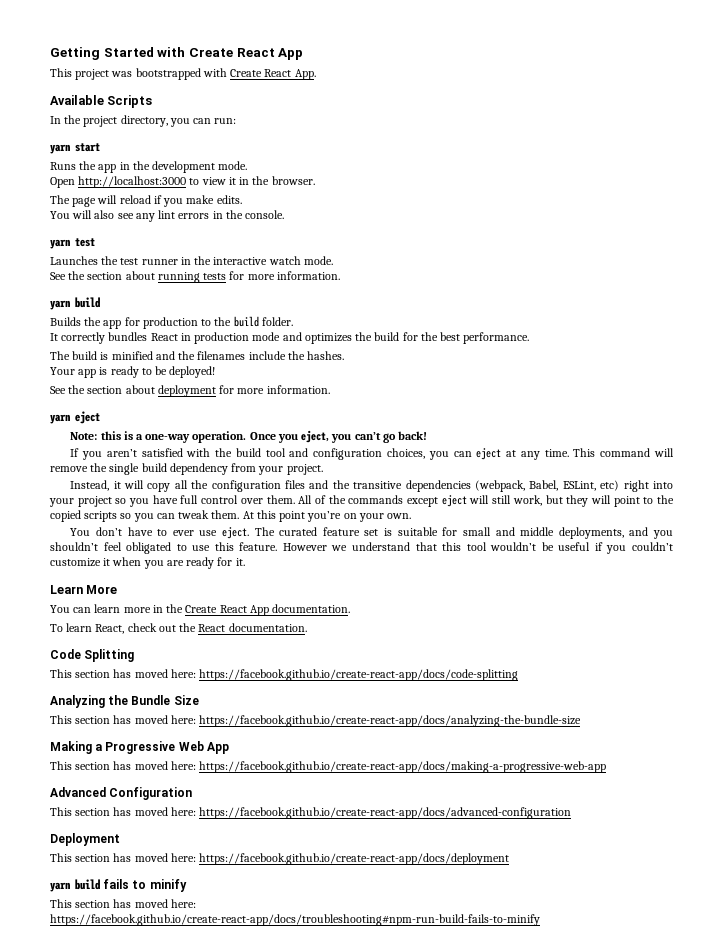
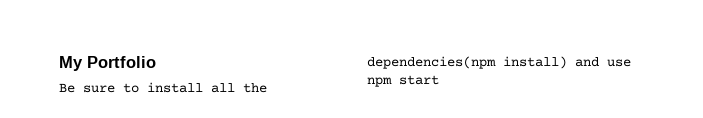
- Getting Started with Create React App
- This project was bootstrapped with Create React App.
- Available Scripts
- In the project directory, you can run:
- yarn start
- Runs the app in the development mode.
- Open http://localhost:3000 to view it in the browser.
- The page will reload if you make edits.
- You will also see any lint errors in the console.
- yarn test
- Launches the test runner in the interactive watch mode.
- See the section about running tests for more information.
- yarn build
- Builds the app for production to the build folder.
- It correctly bundles React in production mode and optimizes the build for the best performance.
- The build is minified and the filenames include the hashes.
- Your app is ready to be deployed!
- See the section about deployment for more information.
- yarn eject
- Note: this is a one-way operation. Once you eject, you can’t go back!
- If you aren’t satisfied with the build tool and configuration choices, you can eject at any time. This command will remove the single build dependency from your project.
- Instead, it will copy all the configuration files and the transitive dependencies (webpack, Babel, ESLint, etc) right into your project so you have full control over them. All of the commands except eject will still work, but they will point to the copied scripts so you can tweak them. At this point you’re on your own.
- You don’t have to ever use eject. The curated feature set is suitable for small and middle deployments, and you shouldn’t feel obligated to use this feature. However we understand that this tool wouldn’t be useful if you couldn’t customize it when you are ready for it.
- Learn More
- You can learn more in the Create React App documentation.
- To learn React, check out the React documentation.
- Code Splitting
- This section has moved here: https://facebook.github.io/create-react-app/docs/code-splitting
- Analyzing the Bundle Size
- This section has moved here: https://facebook.github.io/create-react-app/docs/analyzing-the-bundle-size
- Making a Progressive Web App
- This section has moved here: https://facebook.github.io/create-react-app/docs/making-a-progressive-web-app
- Advanced Configuration
- This section has moved here: https://facebook.github.io/create-react-app/docs/advanced-configuration
- Deployment
- This section has moved here: https://facebook.github.io/create-react-app/docs/deployment
- yarn build fails to minify
- This section has moved here: https://facebook.github.io/create-react-app/docs/troubleshooting#npm-run-build-fails-to-minify
+ My Portfolio
+ Be sure to install all the dependencies(npm install) and use npm start

